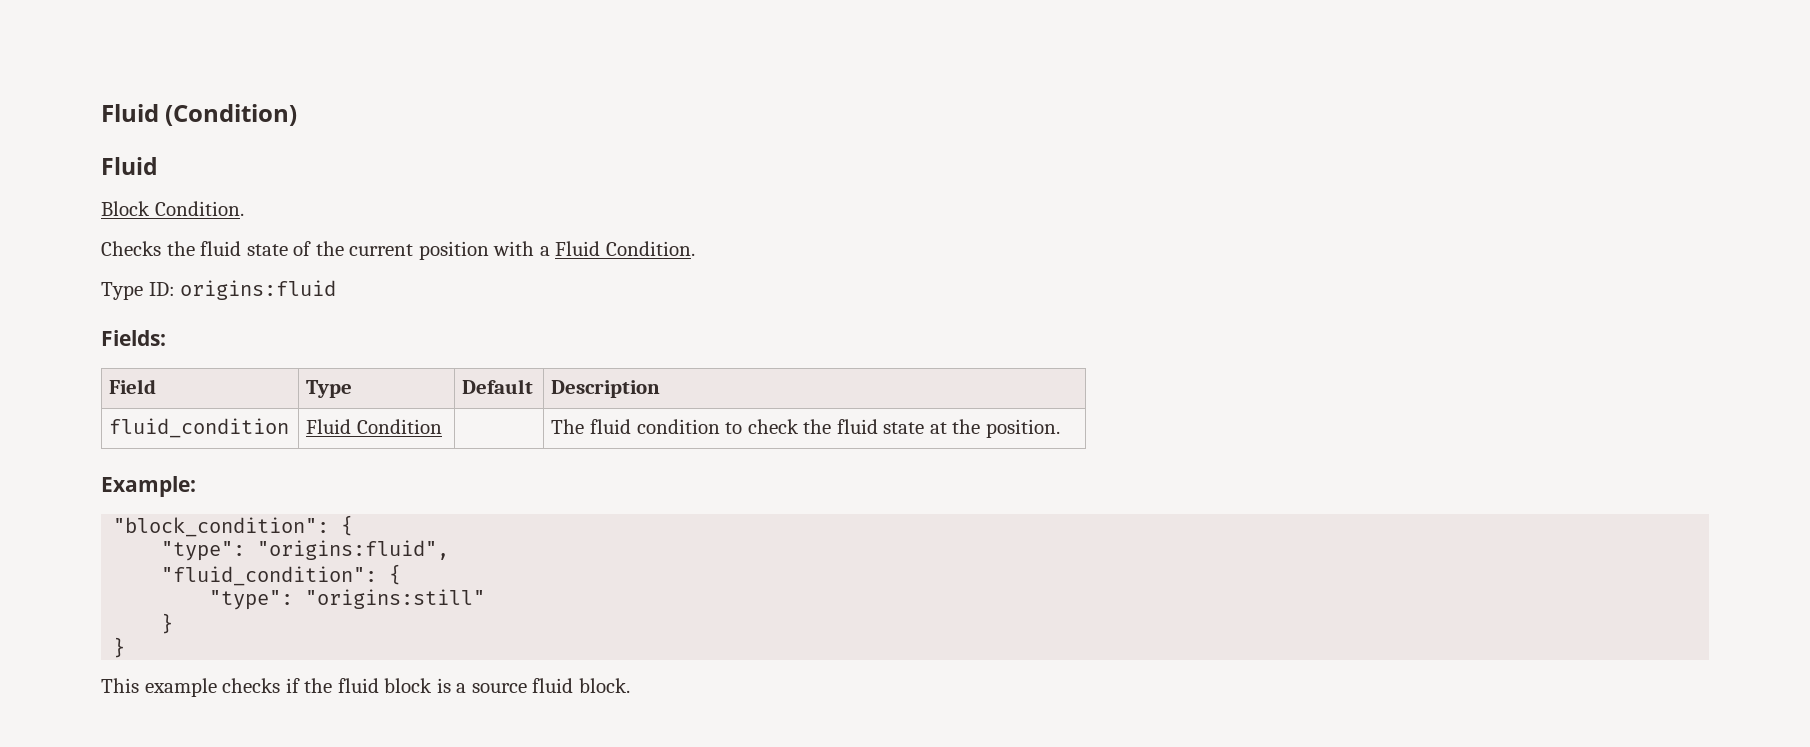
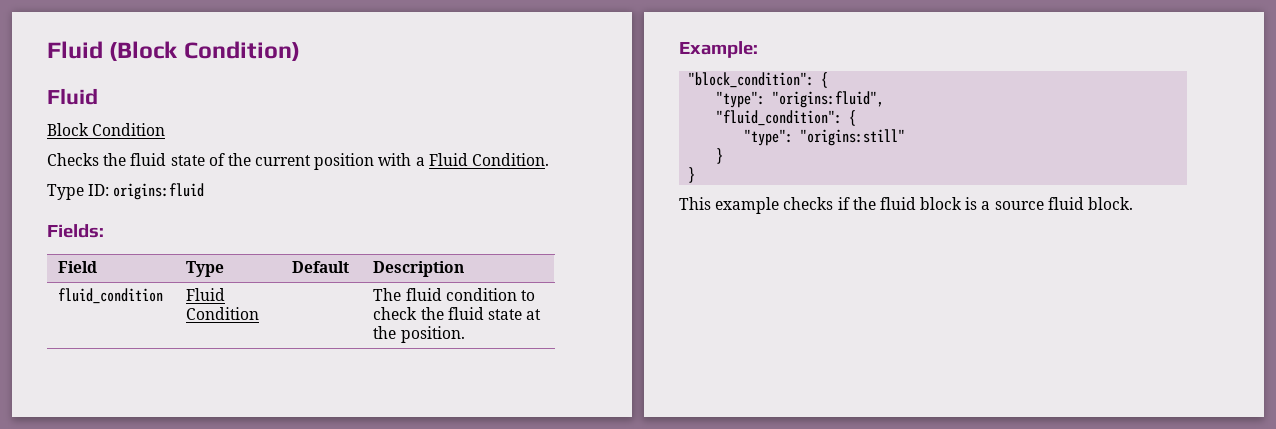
- Fluid (Condition)
+ Fluid (Block Condition)
- Block Condition.
+ Block Condition

